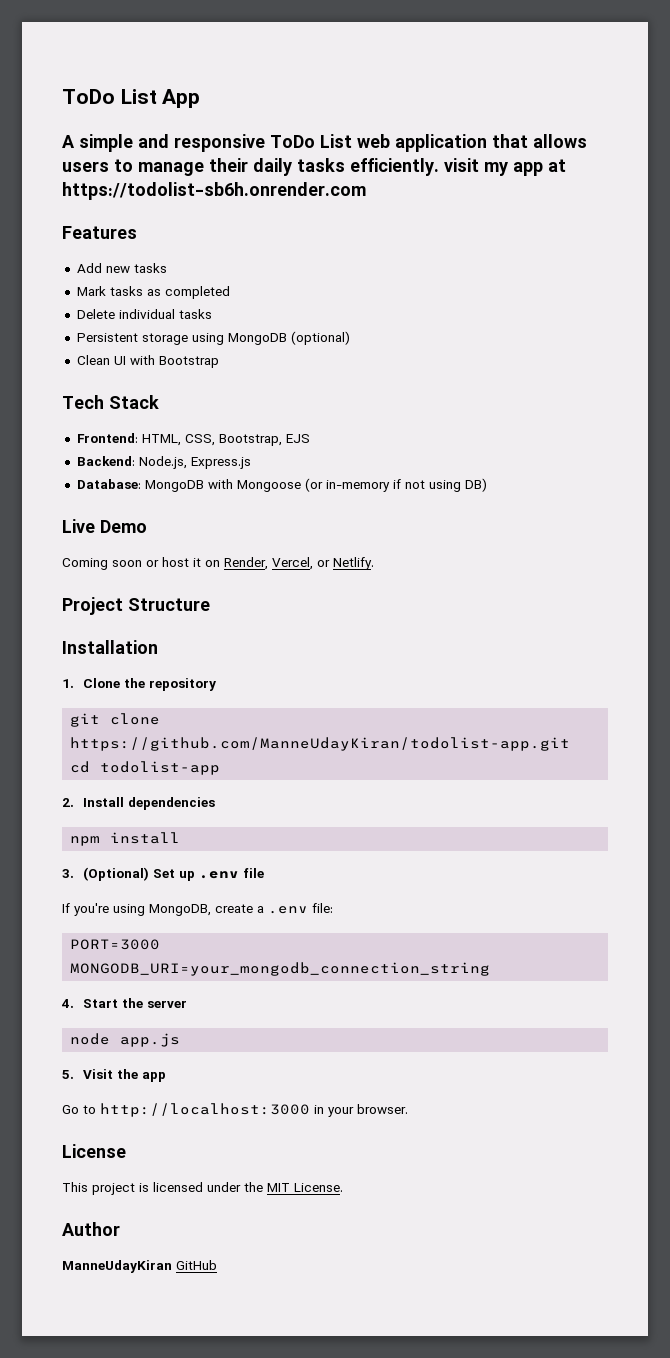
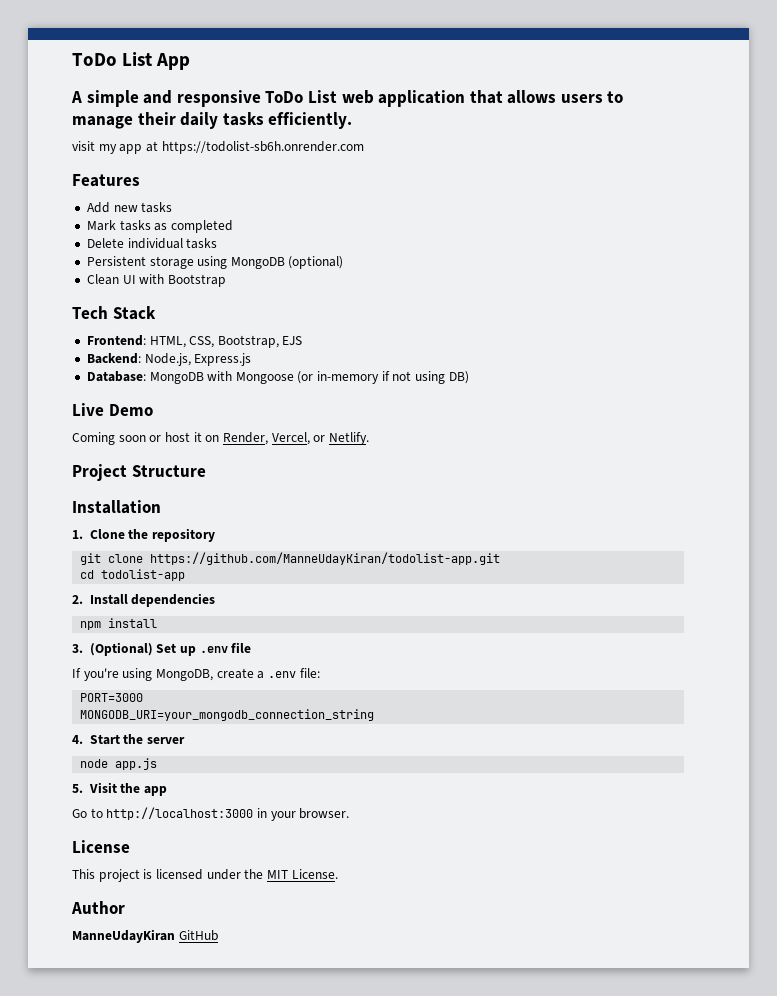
- A simple and responsive ToDo List web application that allows users to manage their daily tasks efficiently. visit my app at https://todolist-sb6h.onrender.com
+ A simple and responsive ToDo List web application that allows users to manage their daily tasks efficiently.
+ visit my app at https://todolist-sb6h.onrender.com

